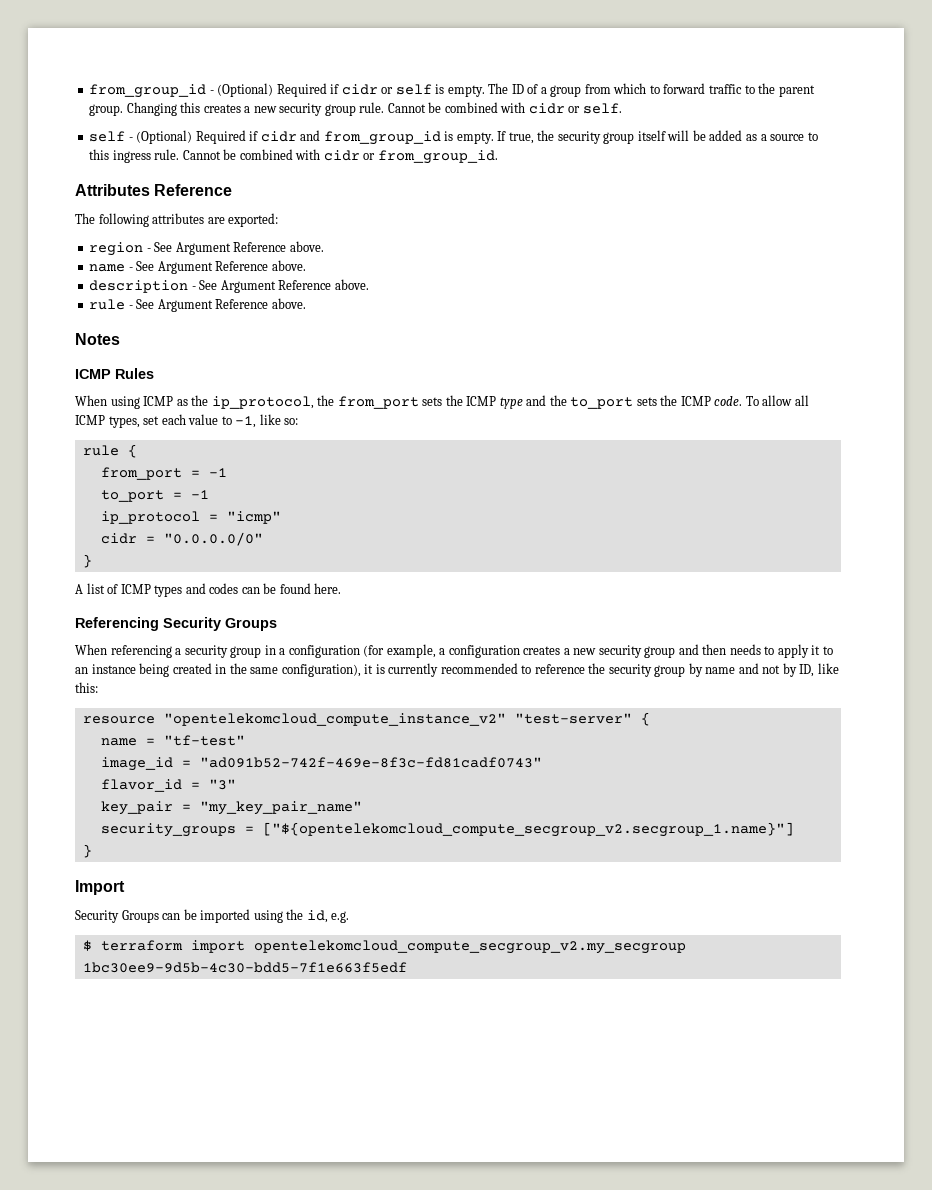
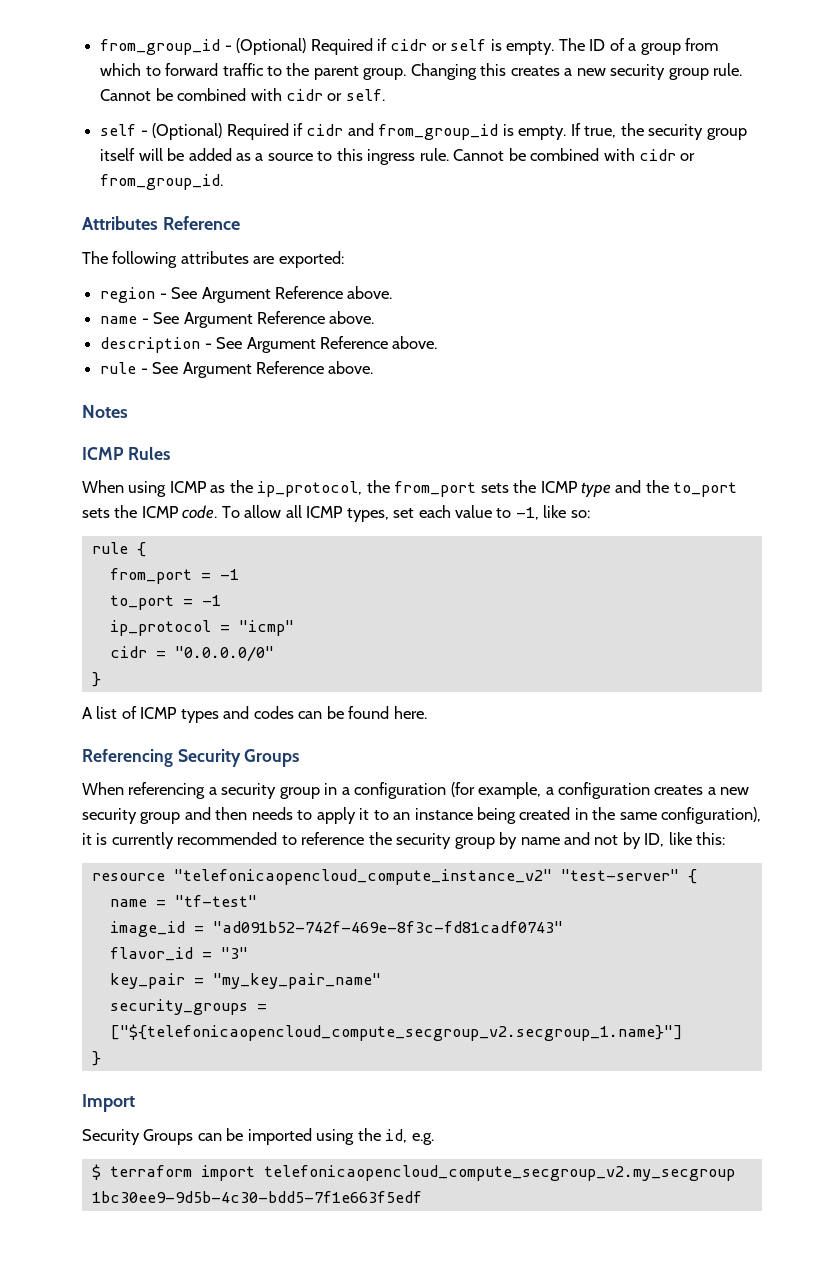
- resource "opentelekomcloud_compute_instance_v2" "test-server" {
+ resource "telefonicaopencloud_compute_instance_v2" "test-server" {
- security_groups = ["${opentelekomcloud_compute_secgroup_v2.secgroup_1.name}"]
+ security_groups = ["${telefonicaopencloud_compute_secgroup_v2.secgroup_1.name}"]
- $ terraform import opentelekomcloud_compute_secgroup_v2.my_secgroup 1bc30ee9-9d5b-4c30-bdd5-7f1e663f5edf
+ $ terraform import telefonicaopencloud_compute_secgroup_v2.my_secgroup 1bc30ee9-9d5b-4c30-bdd5-7f1e663f5edf

